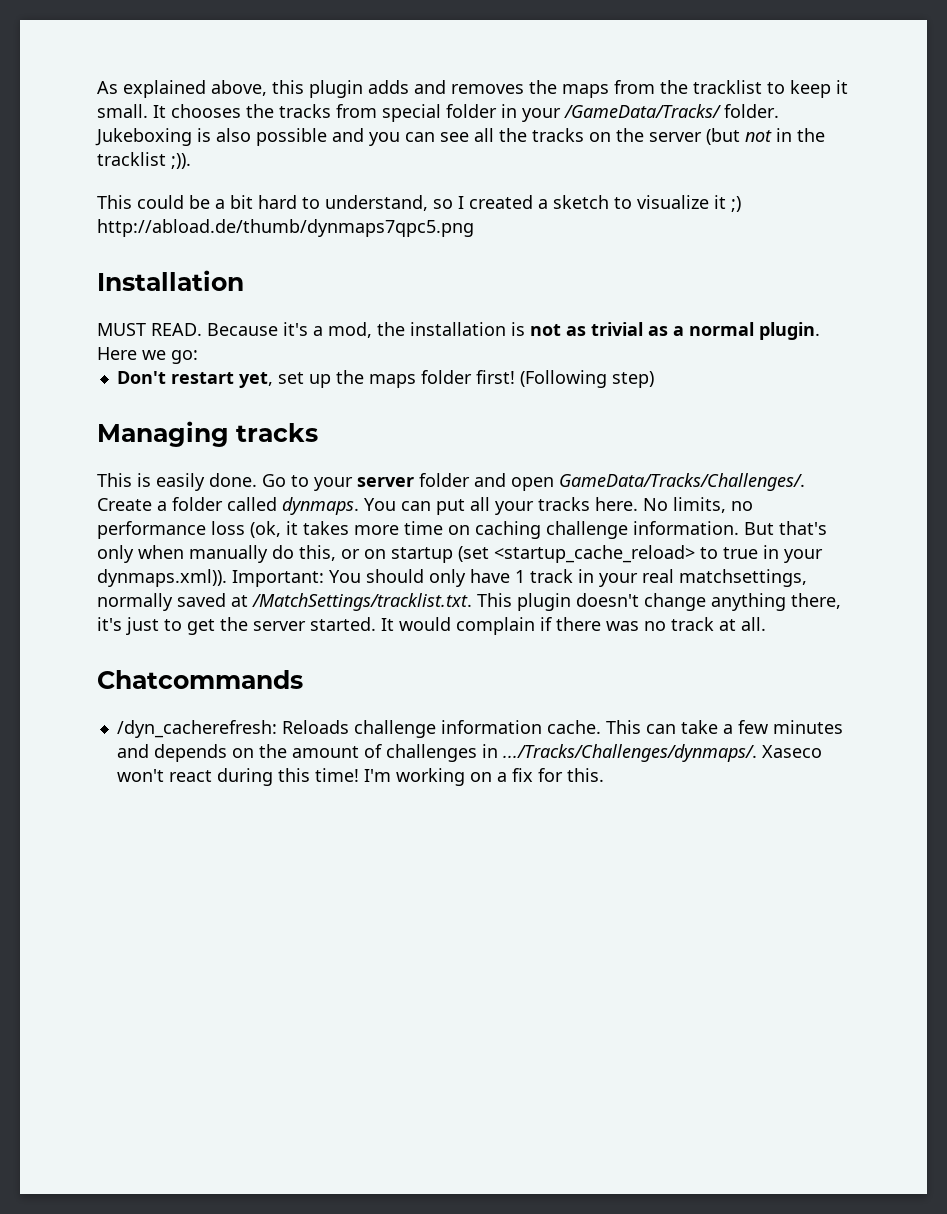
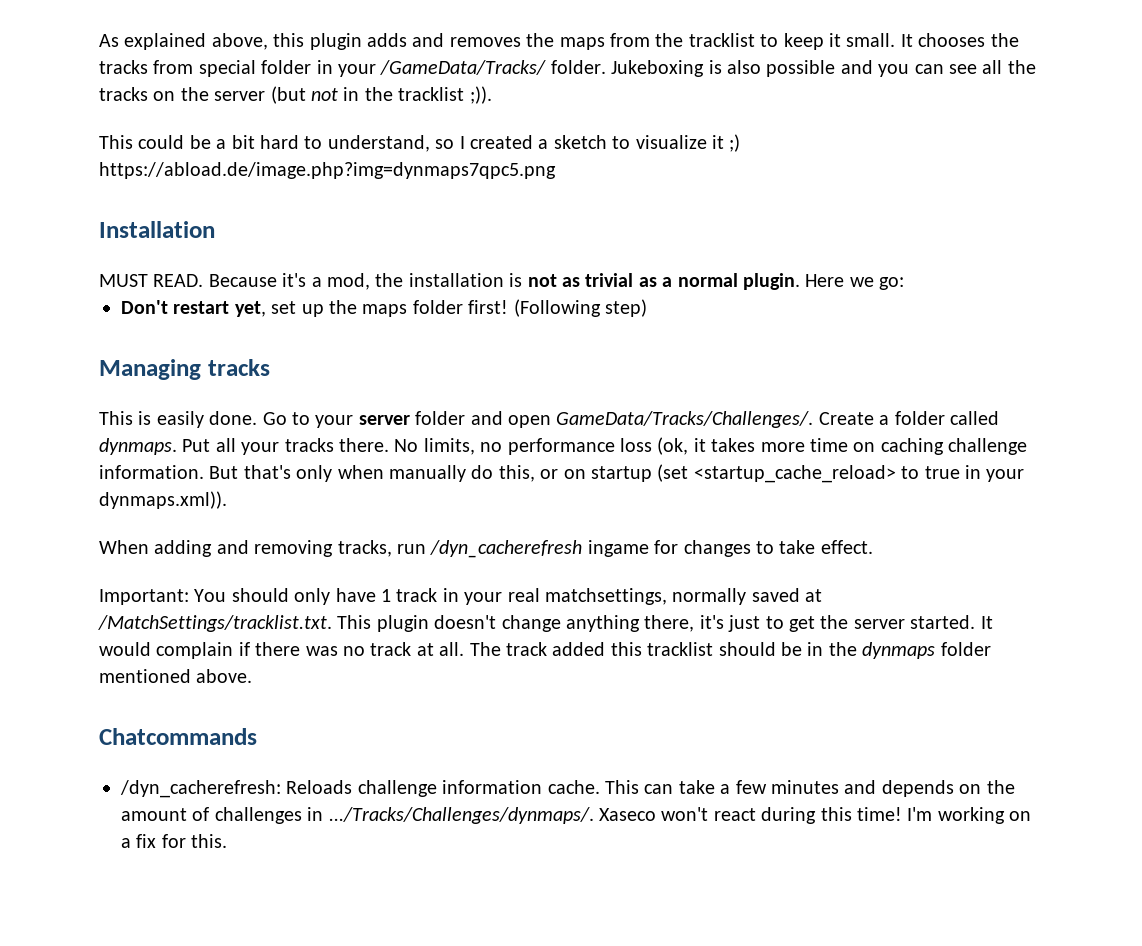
- This could be a bit hard to understand, so I created a sketch to visualize it ;) http://abload.de/thumb/dynmaps7qpc5.png
+ This could be a bit hard to understand, so I created a sketch to visualize it ;) https://abload.de/image.php?img=dynmaps7qpc5.png
- You can put all your tracks here.
+ Put all your tracks there.
- But that's only when manually do this, or on startup (set <startup_cache_reload> to true in your dynmaps.xml)). Important: You should only have 1 track in your real matchsettings, normally saved at /MatchSettings/tracklist.txt. This plugin doesn't change anything there, it's just to get the server started.
+ But that's only when manually do this, or on startup (set <startup_cache_reload> to true in your dynmaps.xml)).
+ When adding and removing tracks, run /dyn_cacherefresh ingame for changes to take effect.
+ Important: You should only have 1 track in your real matchsettings, normally saved at /MatchSettings/tracklist.txt. This plugin doesn't change anything there, it's just to get the server started.
+ The track added this tracklist should be in the dynmaps folder mentioned above.

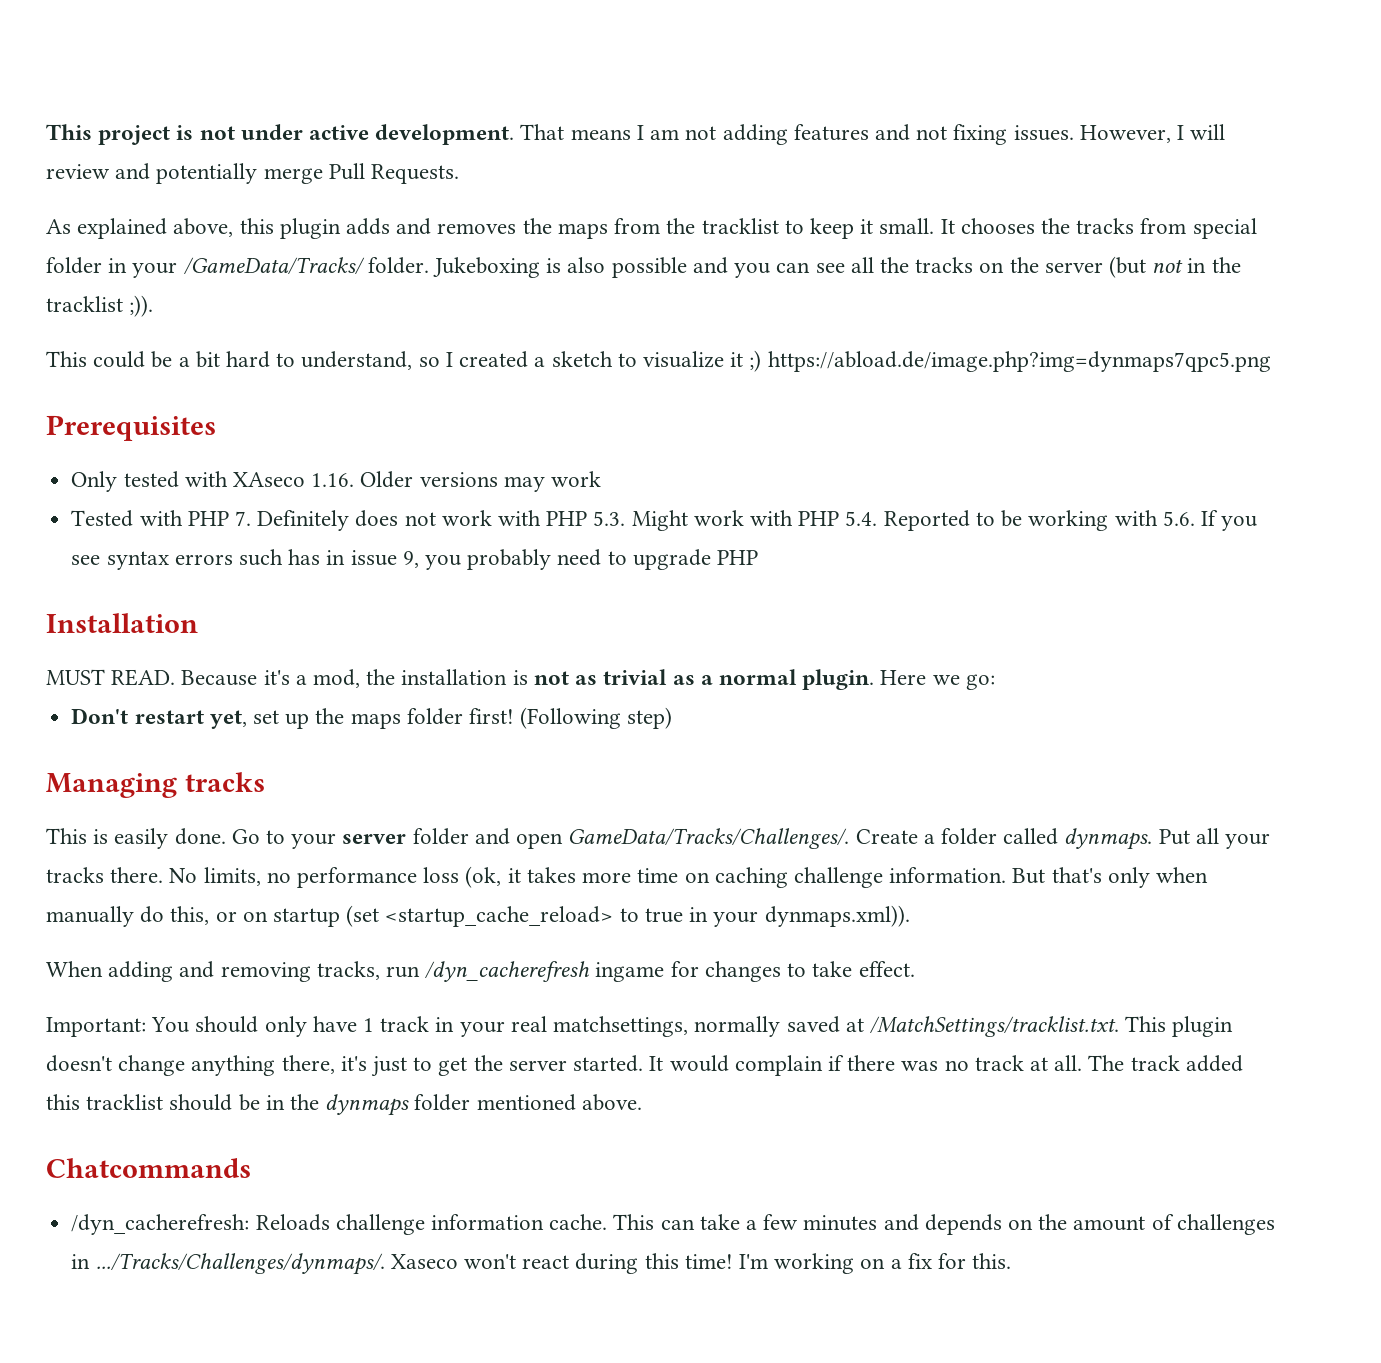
+ This project is not under active development. That means I am not adding features and not fixing issues. However, I will review and potentially merge Pull Requests.
+ Prerequisites
+ Only tested with XAseco 1.16. Older versions may work
+ Tested with PHP 7. Definitely does not work with PHP 5.3. Might work with PHP 5.4. Reported to be working with 5.6. If you see syntax errors such has in issue 9, you probably need to upgrade PHP

